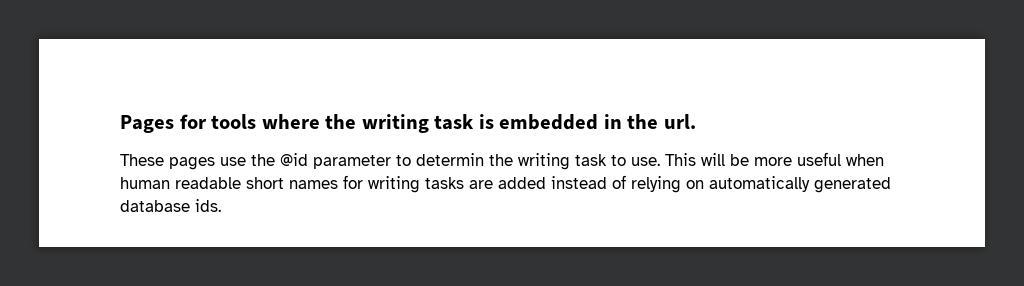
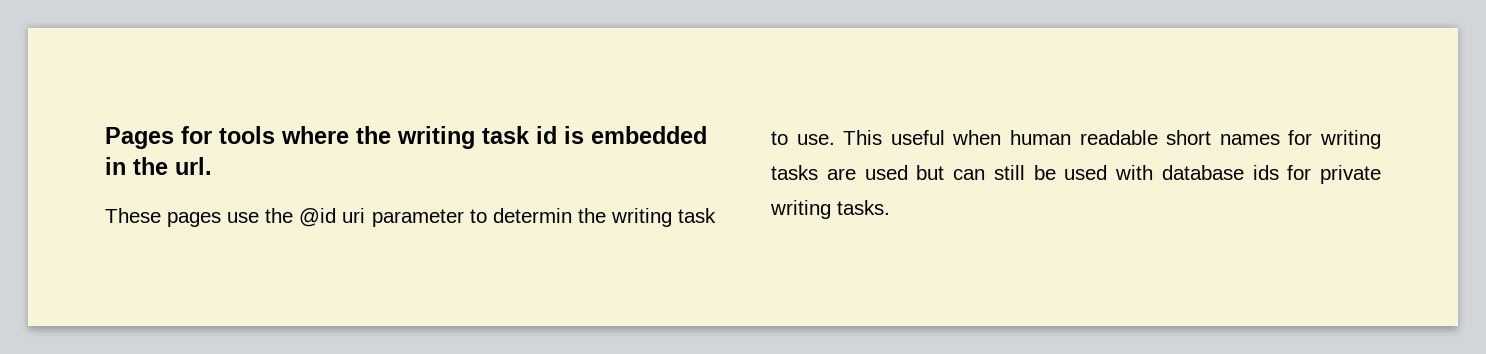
- Pages for tools where the writing task is embedded in the url.
+ Pages for tools where the writing task id is embedded in the url.
- These pages use the @id parameter to determin the writing task to use.
+ These pages use the @id uri parameter to determin the writing task to use.
- This will be more useful when human readable short names for writing tasks are added instead of relying on automatically generated database ids.
+ This useful when human readable short names for writing tasks are used but can still be used with database ids for private writing tasks.

